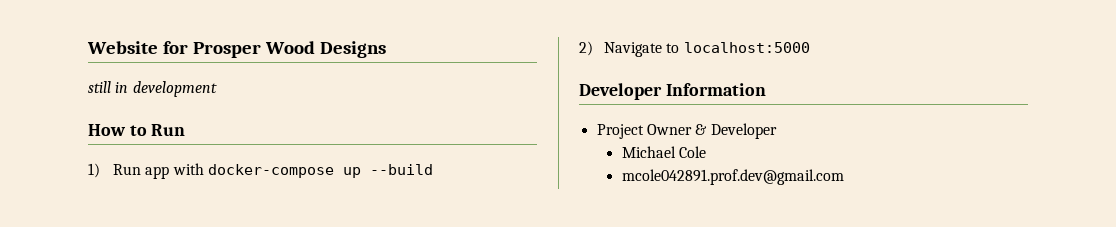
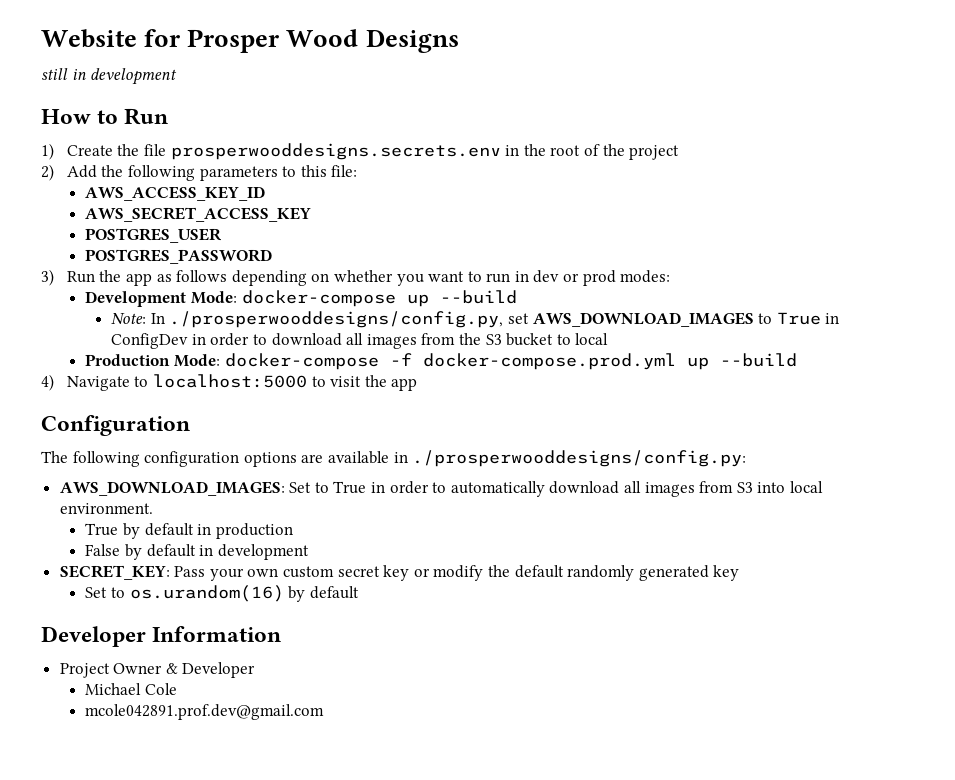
- 1) Run app with docker-compose up --build
- 2) Navigate to localhost:5000
+ 1) Create the file prosperwooddesigns.secrets.env in the root of the project
+ 2) Add the following parameters to this file:
+ AWS_ACCESS_KEY_ID
+ AWS_SECRET_ACCESS_KEY
+ POSTGRES_USER
+ POSTGRES_PASSWORD
+ 3) Run the app as follows depending on whether you want to run in dev or prod modes:
+ Development Mode: docker-compose up --build
+ Note: In ./prosperwooddesigns/config.py, set AWS_DOWNLOAD_IMAGES to True in ConfigDev in order to download all images from the S3 bucket to local
+ Production Mode: docker-compose -f docker-compose.prod.yml up --build
+ 4) Navigate to localhost:5000 to visit the app
+ Configuration
+ The following configuration options are available in ./prosperwooddesigns/config.py:
+ AWS_DOWNLOAD_IMAGES: Set to True in order to automatically download all images from S3 into local environment.
+ True by default in production
+ False by default in development
+ SECRET_KEY: Pass your own custom secret key or modify the default randomly generated key
+ Set to os.urandom(16) by default

